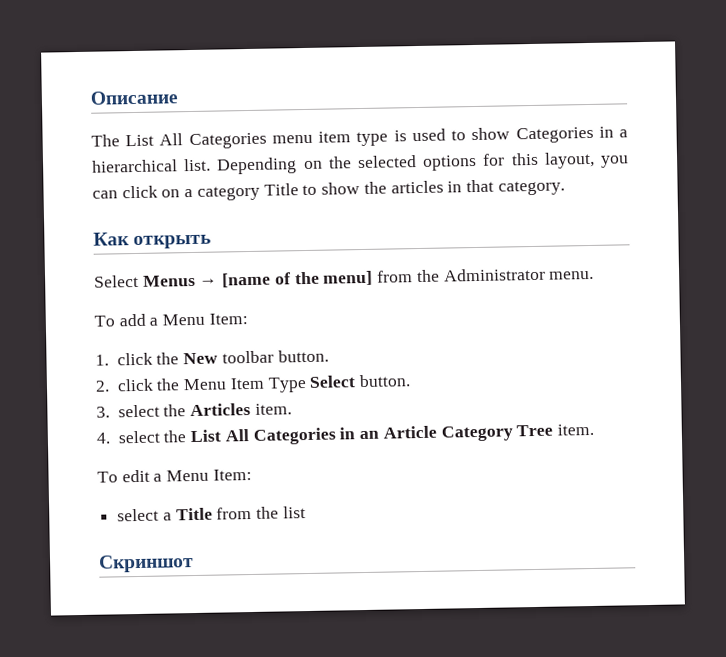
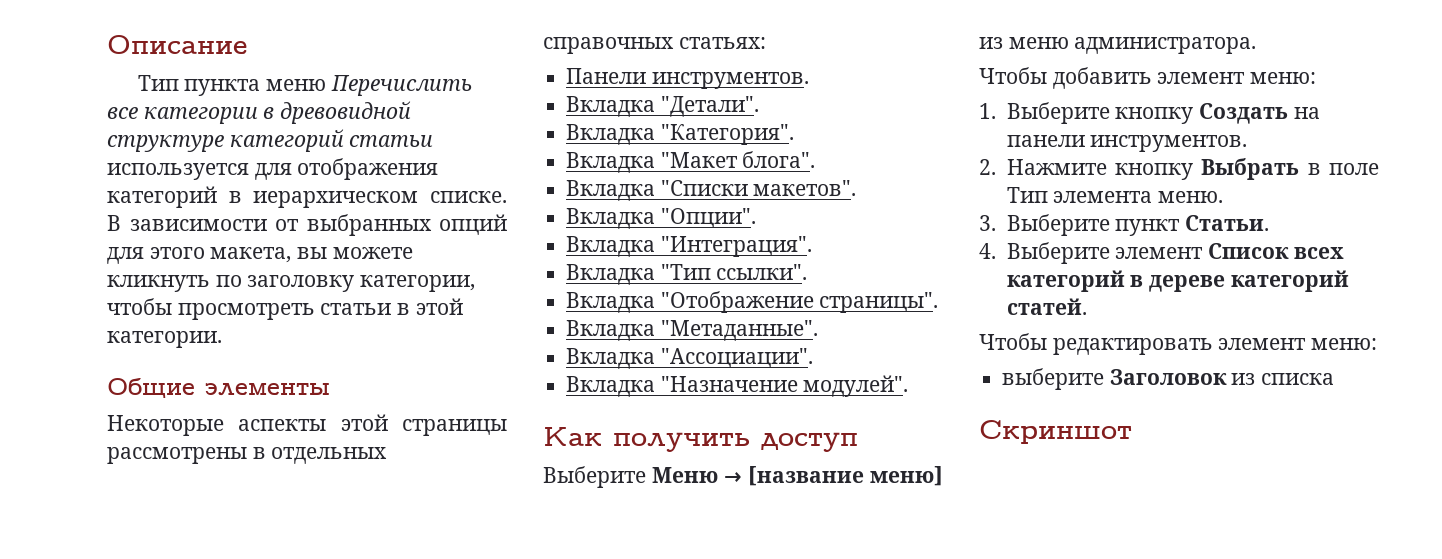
- The List All Categories menu item type is used to show Categories in a hierarchical list. Depending on the selected options for this layout, you can click on a category Title to show the articles in that category.
- Как открыть
- Select Menus → [name of the menu] from the Administrator menu.
- To add a Menu Item:
- 1. click the New toolbar button.
- 2. click the Menu Item Type Select button.
- 3. select the Articles item.
- 4. select the List All Categories in an Article Category Tree item.
- To edit a Menu Item:
- select a Title from the list
+ Тип пункта меню Перечислить все категории в древовидной структуре категорий статьи используется для отображения категорий в иерархическом списке. В зависимости от выбранных опций для этого макета, вы можете кликнуть по заголовку категории, чтобы просмотреть статьи в этой категории.
+ Общие элементы
+ Некоторые аспекты этой страницы рассмотрены в отдельных справочных статьях:
+ Панели инструментов.
+ Вкладка "Детали".
+ Вкладка "Категория".
+ Вкладка "Макет блога".
+ Вкладка "Списки макетов".
+ Вкладка "Опции".
+ Вкладка "Интеграция".
+ Вкладка "Тип ссылки".
+ Вкладка "Отображение страницы".
+ Вкладка "Метаданные".
+ Вкладка "Ассоциации".
+ Вкладка "Назначение модулей".
+ Как получить доступ
+ Выберите Меню → [название меню] из меню администратора.
+ Чтобы добавить элемент меню:
+ 1. Выберите кнопку Создать на панели инструментов.
+ 2. Нажмите кнопку Выбрать в поле Тип элемента меню.
+ 3. Выберите пункт Статьи.
+ 4. Выберите элемент Список всех категорий в дереве категорий статей.
+ Чтобы редактировать элемент меню:
+ выберите Заголовок из списка

